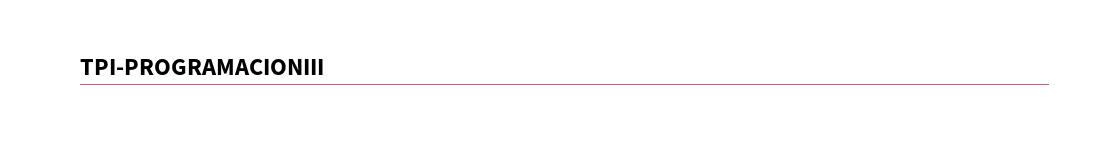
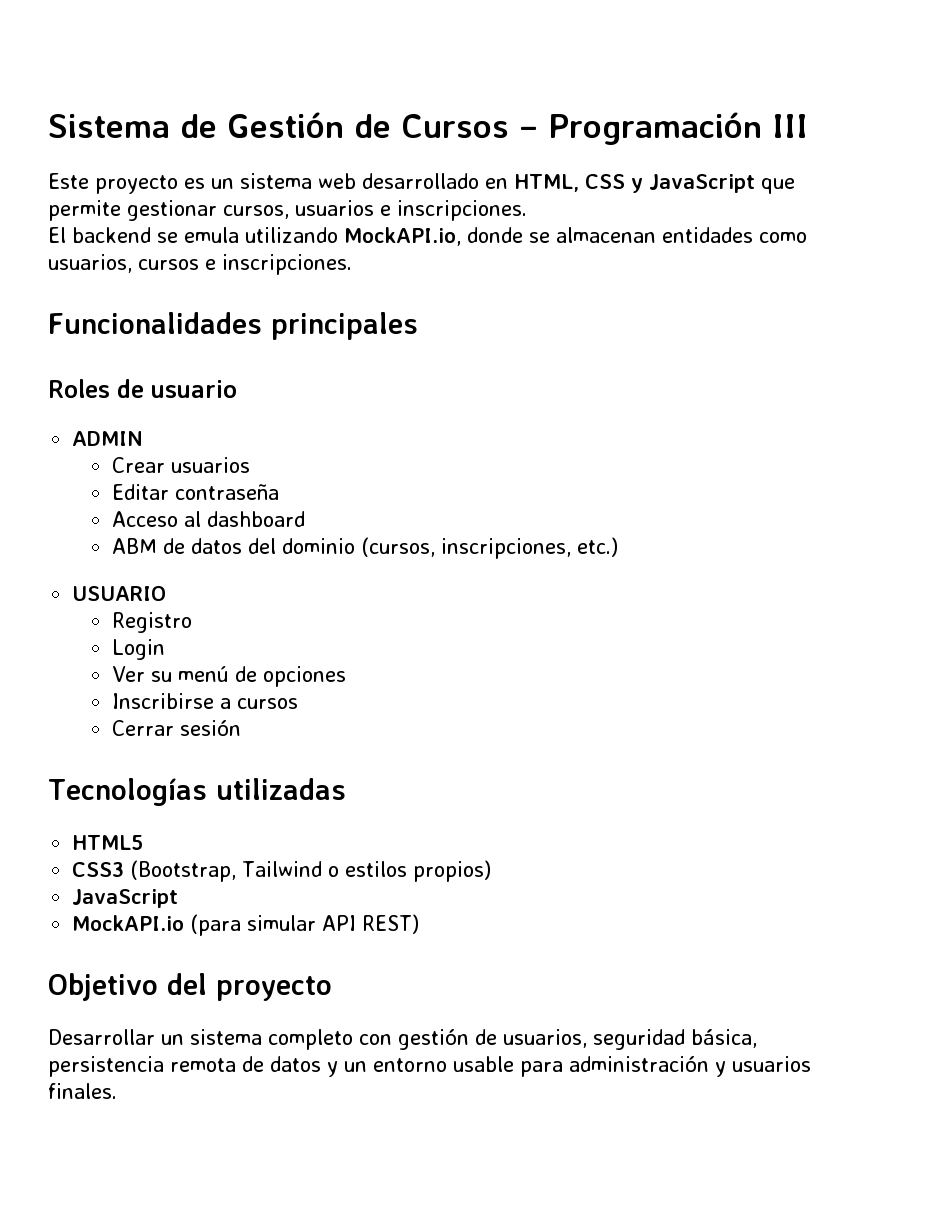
- TPI-PROGRAMACIONIII
+ Sistema de Gestión de Cursos – Programación III
+ Este proyecto es un sistema web desarrollado en HTML, CSS y JavaScript que permite gestionar cursos, usuarios e inscripciones.
+ El backend se emula utilizando MockAPI.io, donde se almacenan entidades como usuarios, cursos e inscripciones.
+ Funcionalidades principales
+ Roles de usuario
+ ADMIN
+ Crear usuarios
+ Editar contraseña
+ Acceso al dashboard
+ ABM de datos del dominio (cursos, inscripciones, etc.)
+ USUARIO
+ Registro
+ Login
+ Ver su menú de opciones
+ Inscribirse a cursos
+ Cerrar sesión
+ Tecnologías utilizadas
+ HTML5
+ CSS3 (Bootstrap, Tailwind o estilos propios)
+ JavaScript
+ MockAPI.io (para simular API REST)
+ Objetivo del proyecto
+ Desarrollar un sistema completo con gestión de usuarios, seguridad básica, persistencia remota de datos y un entorno usable para administración y usuarios finales.

